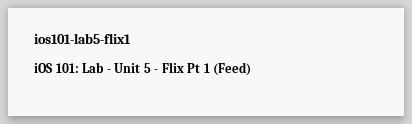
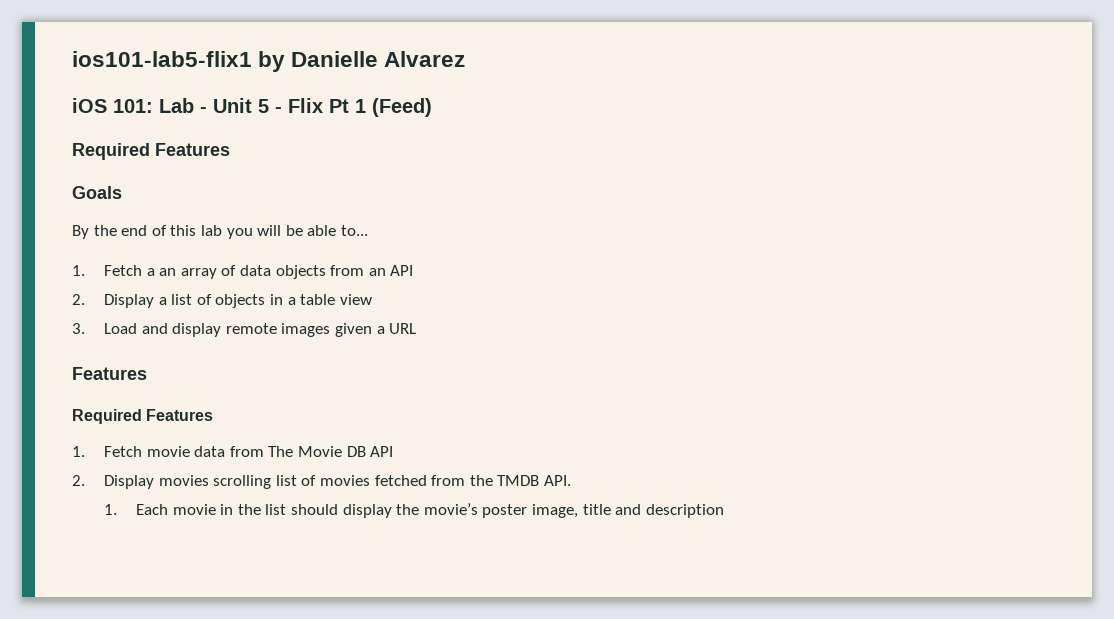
- ios101-lab5-flix1
+ ios101-lab5-flix1 by Danielle Alvarez
  iOS 101: Lab - Unit 5 - Flix Pt 1 (Feed)
+ Required Features
+ Goals
+ By the end of this lab you will be able to...
+ 1. Fetch a an array of data objects from an API
+ 2. Display a list of objects in a table view
+ 3. Load and display remote images given a URL
+ Features
+ Required Features
+ 1. Fetch movie data from The Movie DB API
+ 2. Display movies scrolling list of movies fetched from the TMDB API.
+ 1. Each movie in the list should display the movie’s poster image, title and description

